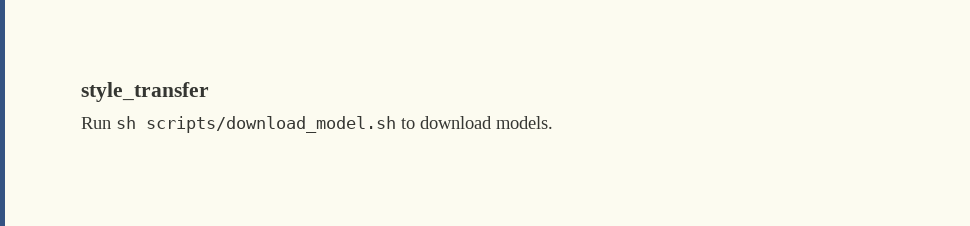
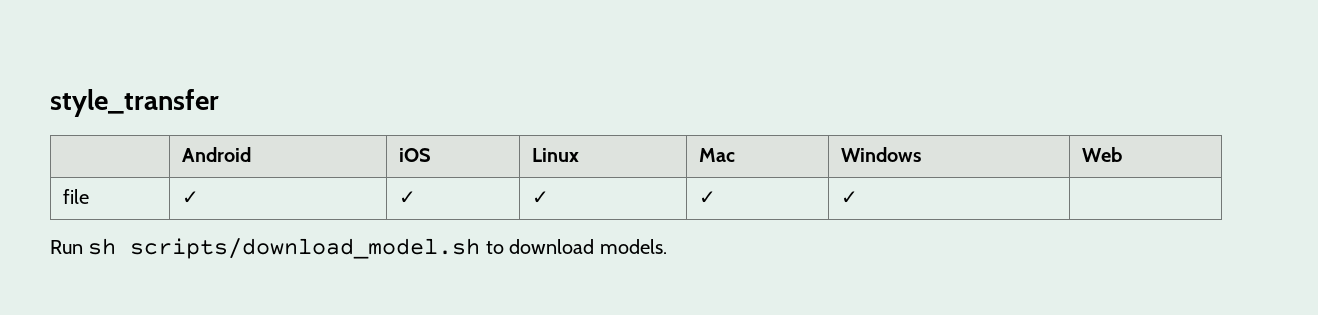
+ | Android | iOS | Linux | Mac | Windows | Web
+ file | ✓ | ✓ | ✓ | ✓ | ✓ |

